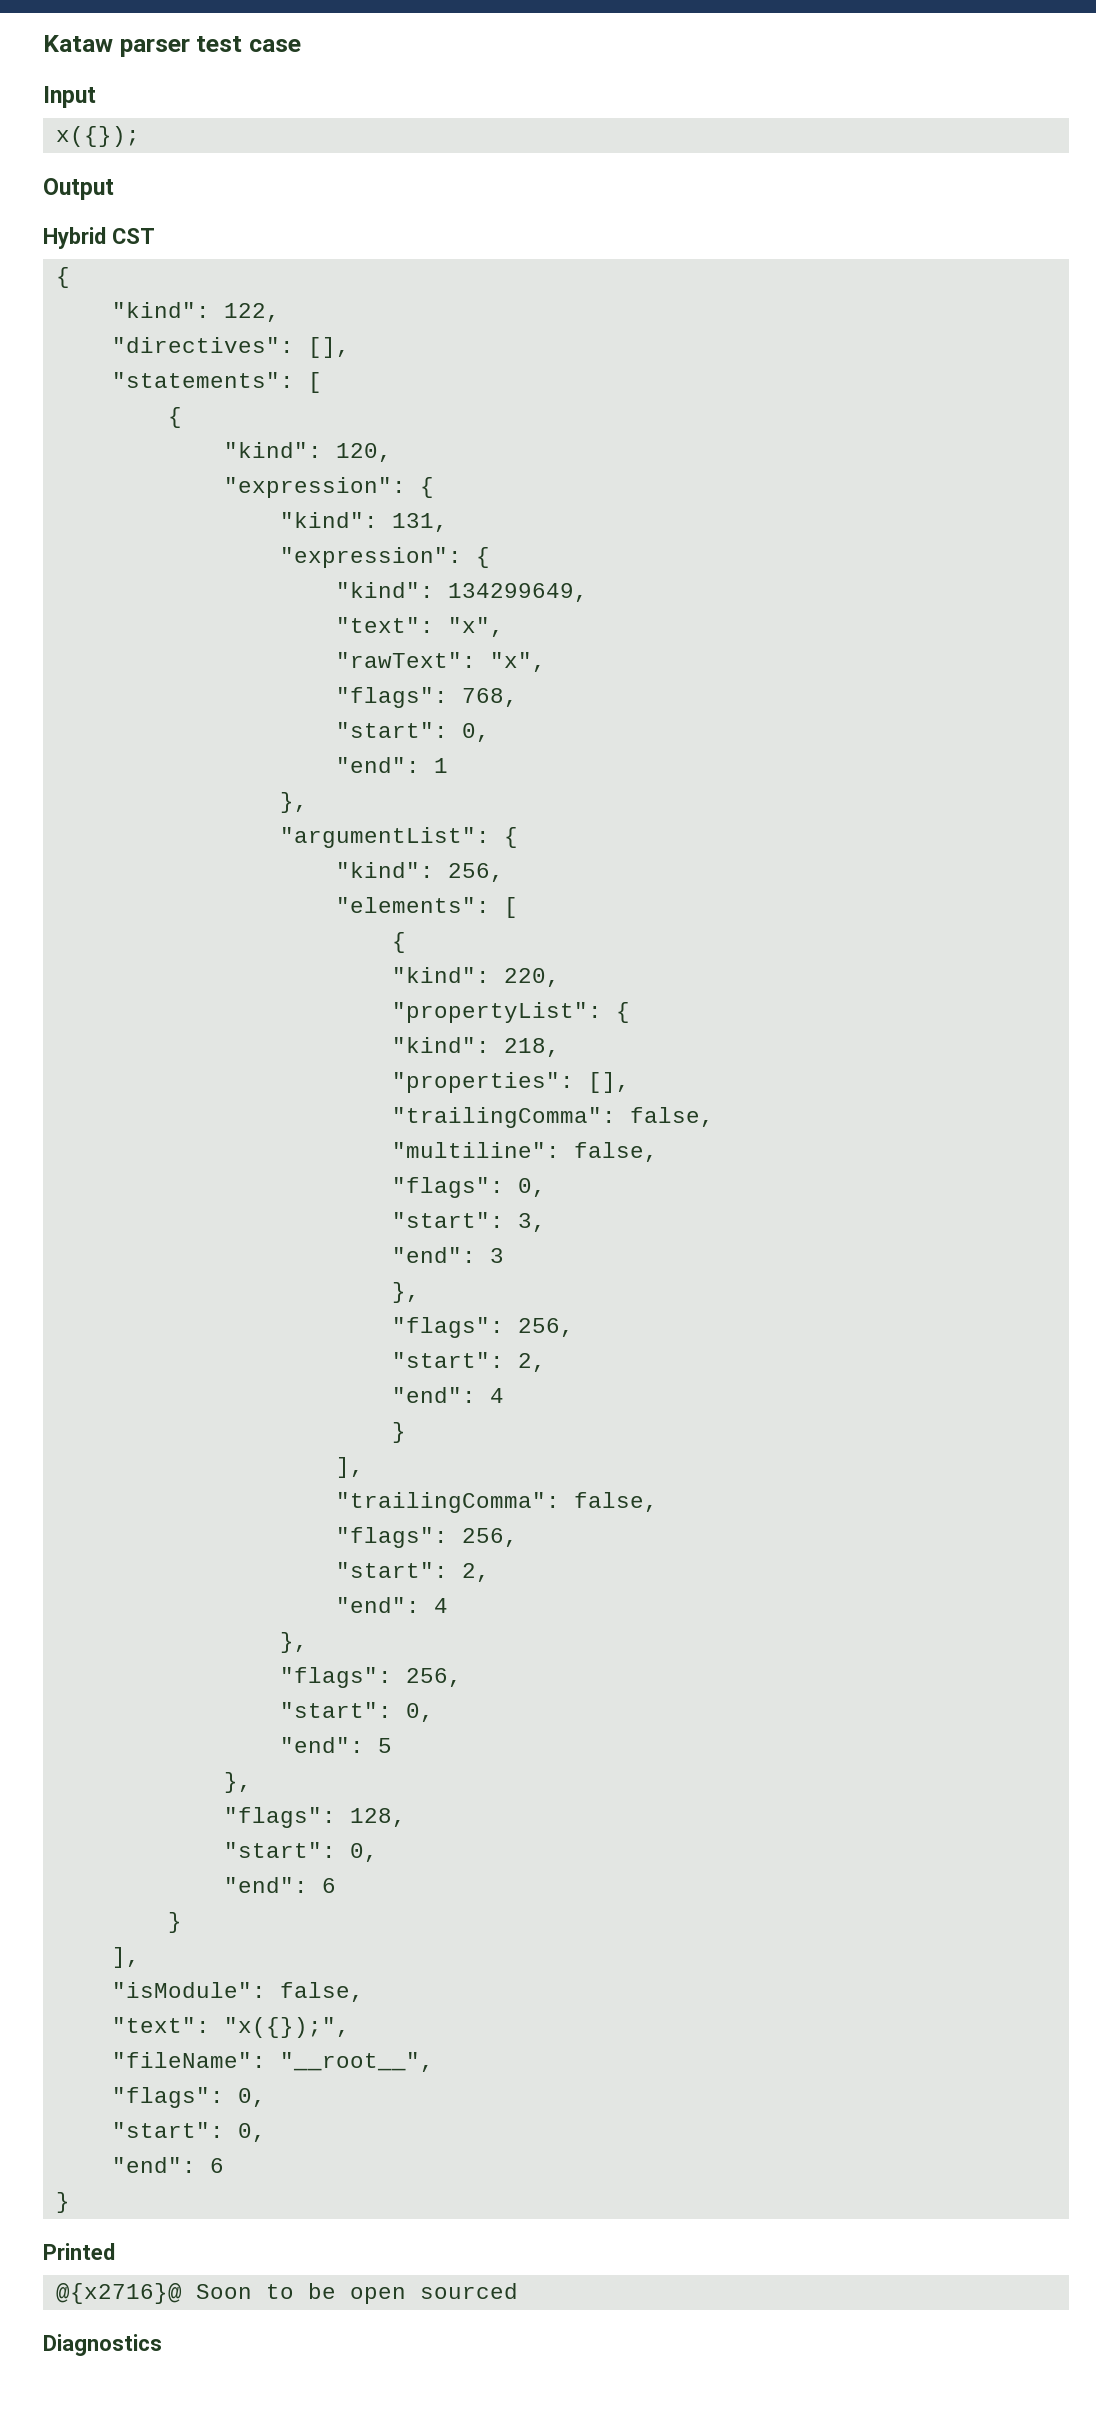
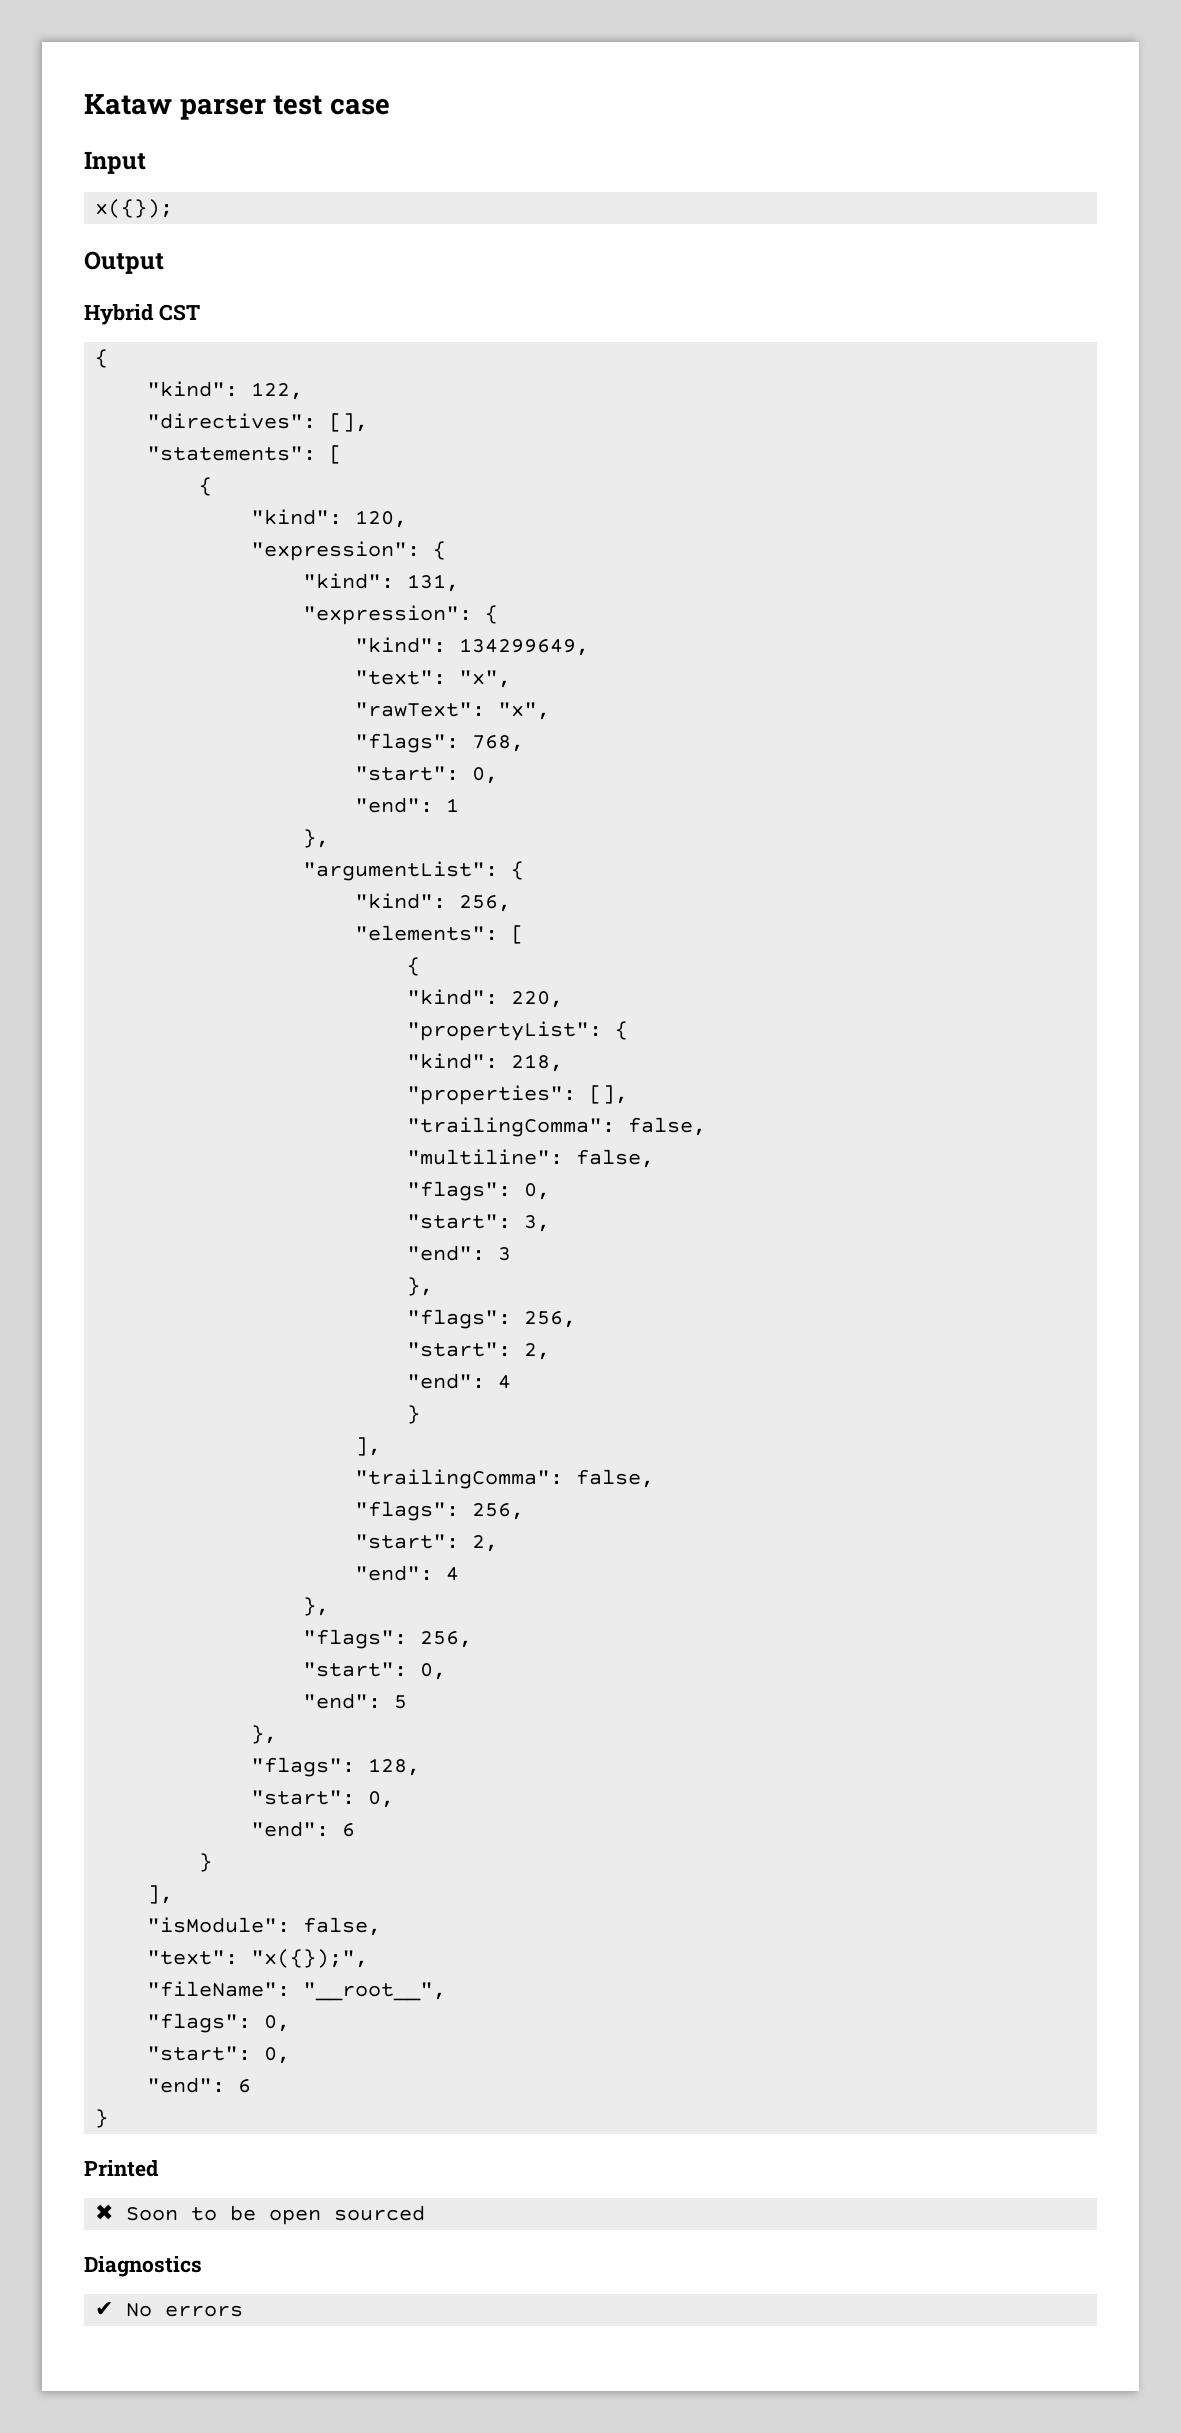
- @{x2716}@ Soon to be open sourced
+ ✖ Soon to be open sourced
+ ✔ No errors

